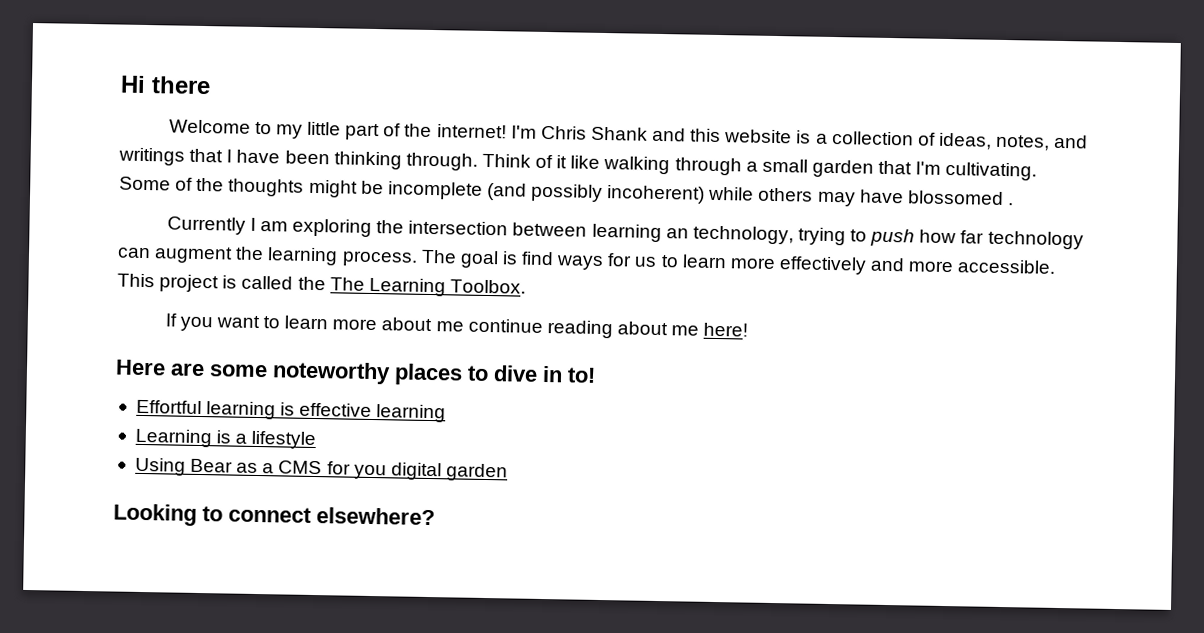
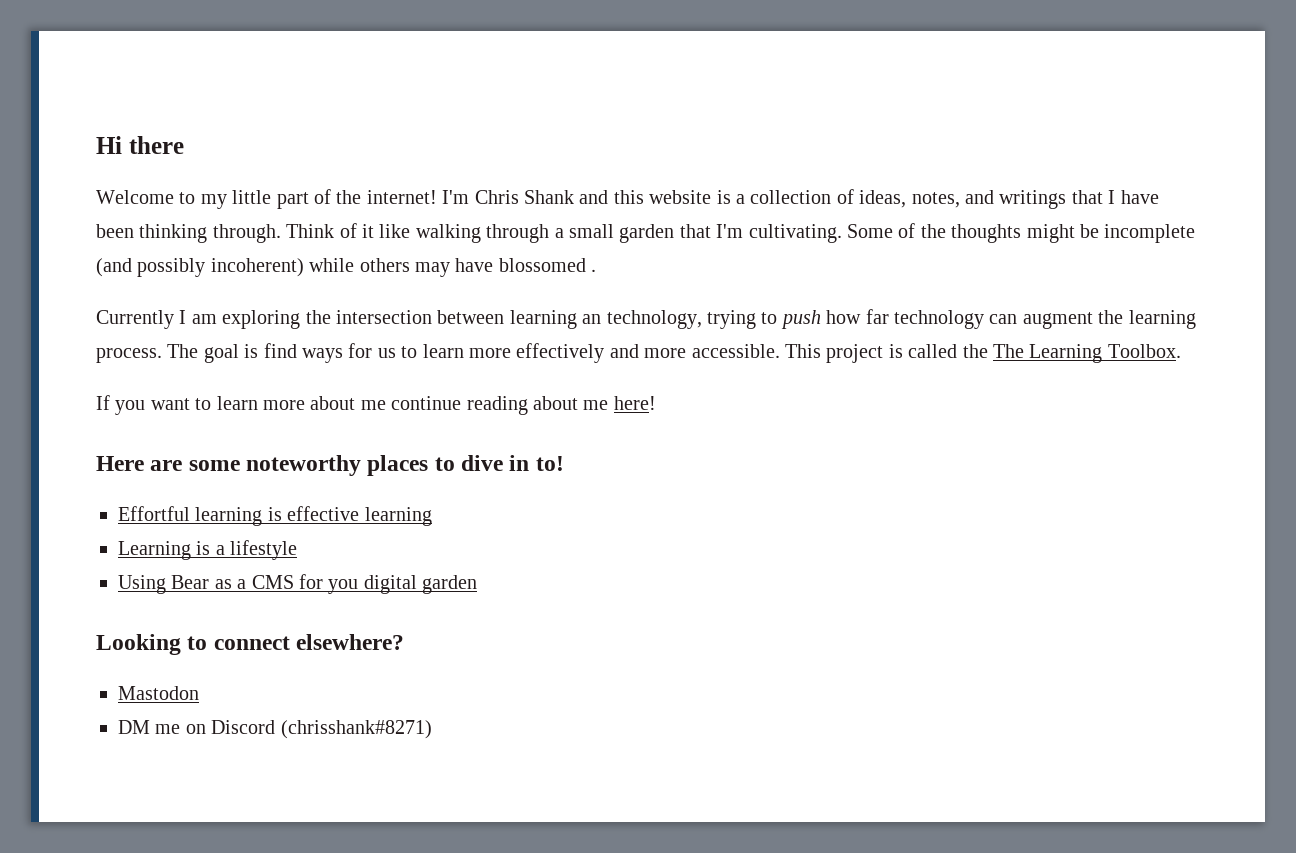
+ Mastodon
+ DM me on Discord (chrisshank#8271)

